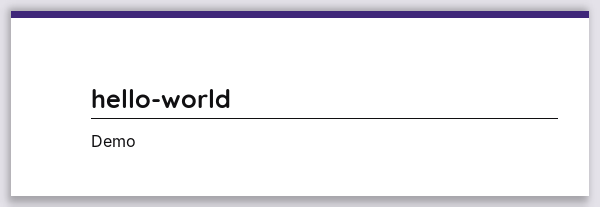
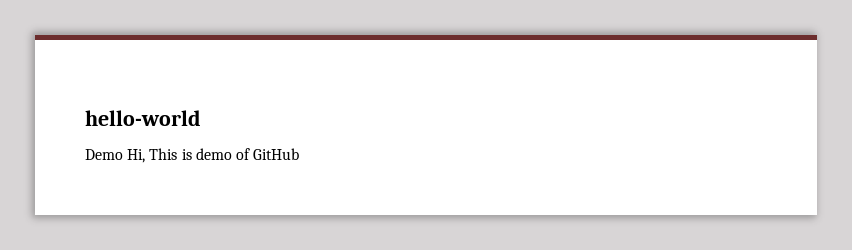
- Demo
+ Demo Hi, This is demo of GitHub

